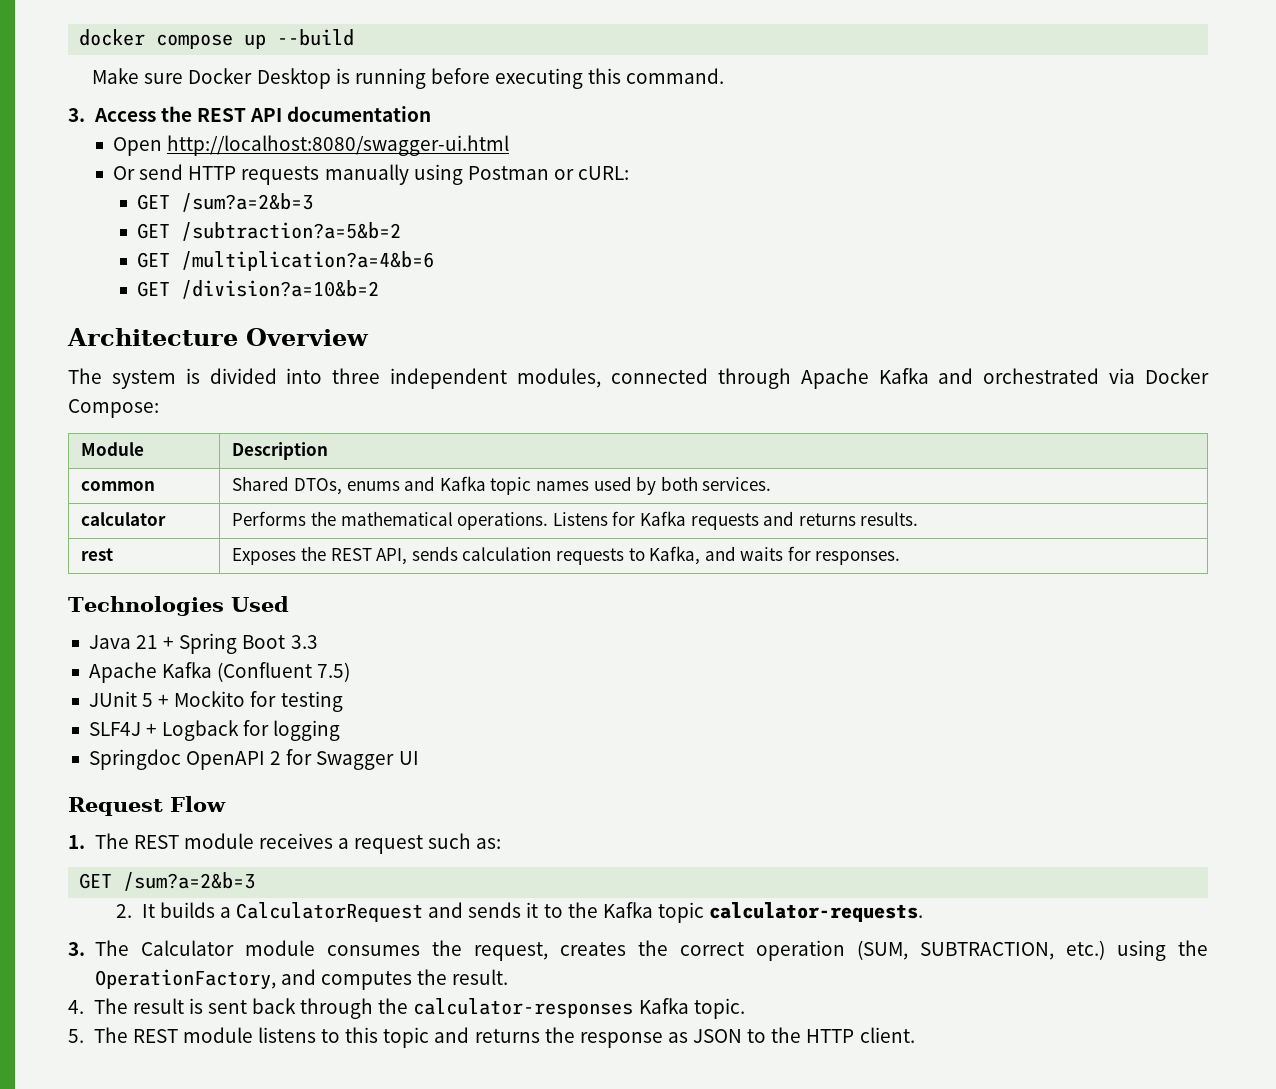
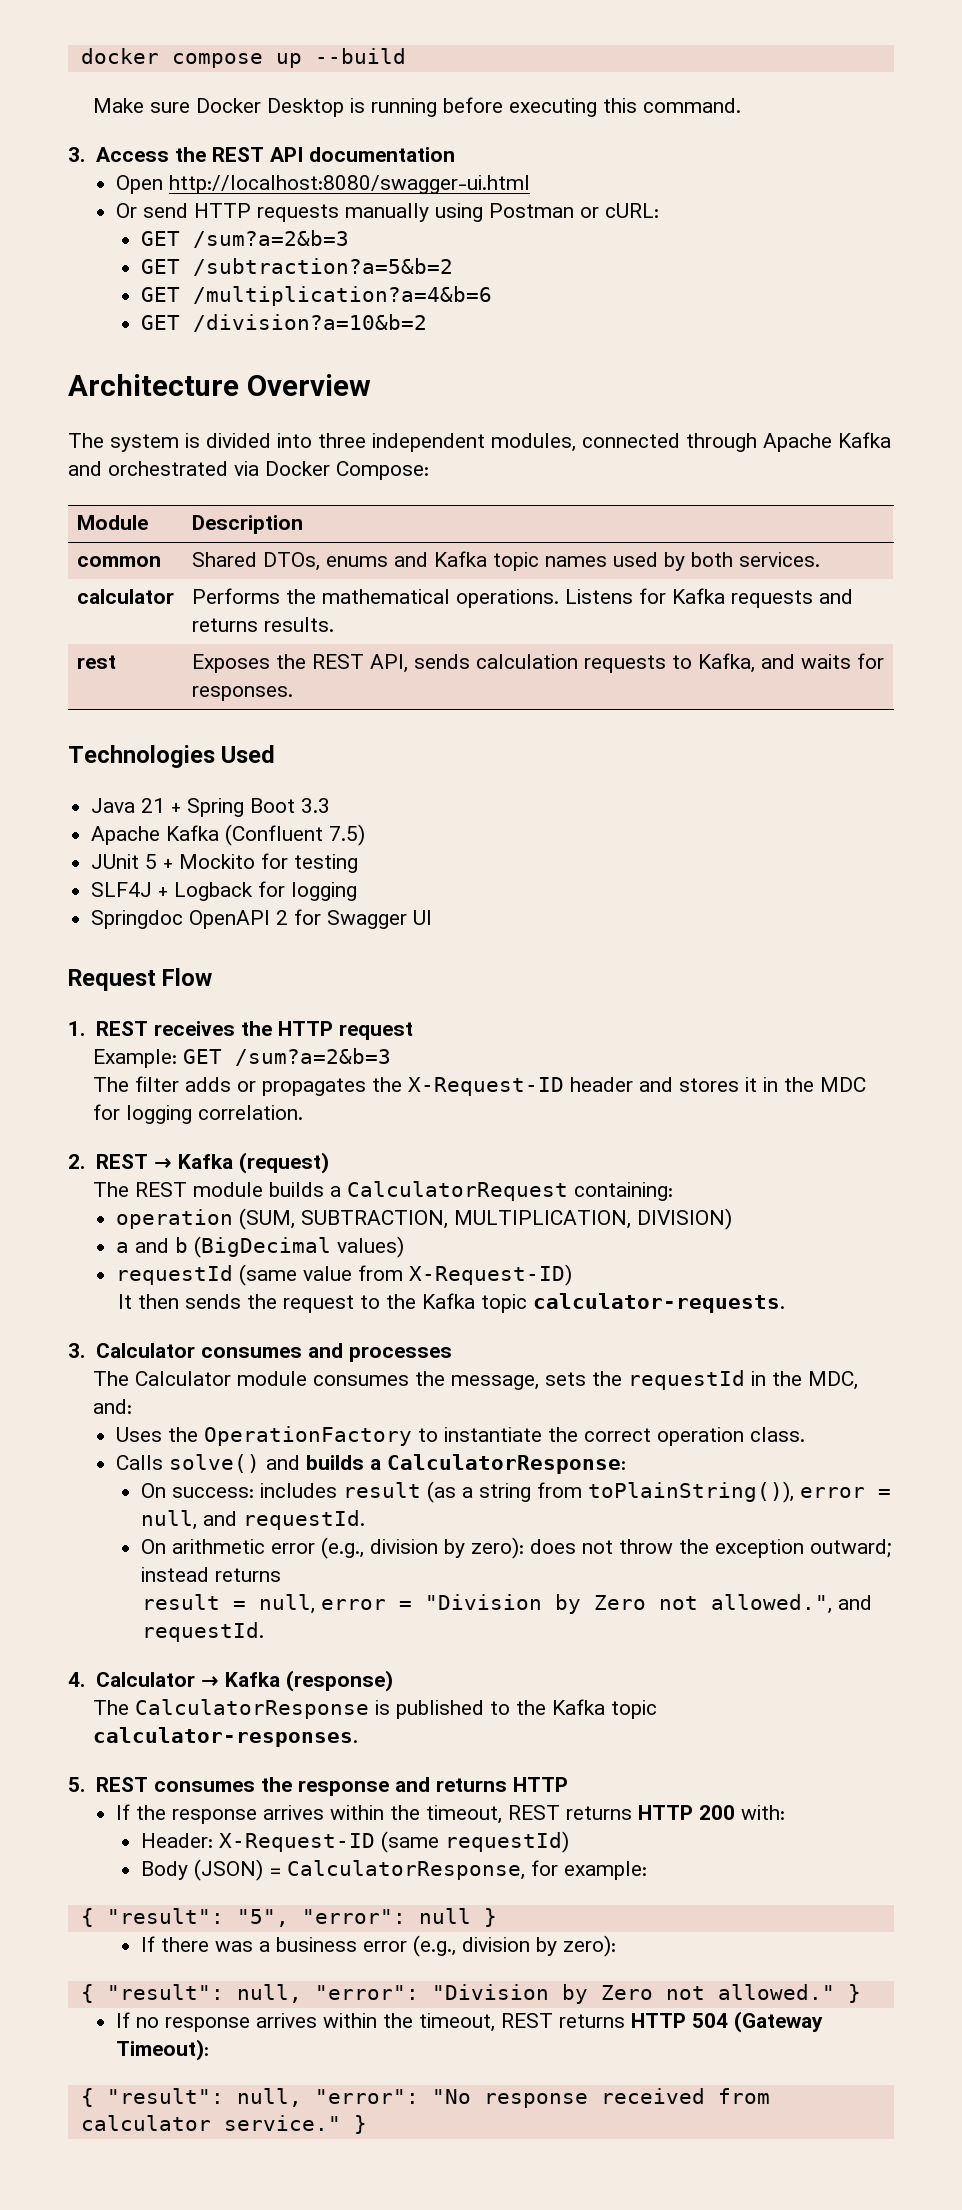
- 1. The REST module receives a request such as:
- GET /sum?a=2&b=3
- 2. It builds a CalculatorRequest and sends it to the Kafka topic calculator-requests.
+ 1. REST receives the HTTP request
+ Example: GET /sum?a=2&b=3
+ The filter adds or propagates the X-Request-ID header and stores it in the MDC for logging correlation.
+ 2. REST → Kafka (request)
+ The REST module builds a CalculatorRequest containing:
+ operation (SUM, SUBTRACTION, MULTIPLICATION, DIVISION)
+ a and b (BigDecimal values)
+ requestId (same value from X-Request-ID)
+ It then sends the request to the Kafka topic calculator-requests.
- 3. The Calculator module consumes the request, creates the correct operation (SUM, SUBTRACTION, etc.) using the OperationFactory, and computes the result.
- 4. The result is sent back through the calculator-responses Kafka topic.
- 5. The REST module listens to this topic and returns the response as JSON to the HTTP client.
+ 3. Calculator consumes and processes
+ The Calculator module consumes the message, sets the requestId in the MDC, and:
+ Uses the OperationFactory to instantiate the correct operation class.
+ Calls solve() and builds a CalculatorResponse:
+ On success: includes result (as a string from toPlainString()), error = null, and requestId.
+ On arithmetic error (e.g., division by zero): does not throw the exception outward; instead returns
+ result = null, error = "Division by Zero not allowed.", and requestId.
+ 4. Calculator → Kafka (response)
+ The CalculatorResponse is published to the Kafka topic calculator-responses.
+ 5. REST consumes the response and returns HTTP
+ If the response arrives within the timeout, REST returns HTTP 200 with:
+ Header: X-Request-ID (same requestId)
+ Body (JSON) = CalculatorResponse, for example:
+ { "result": "5", "error": null }
+ If there was a business error (e.g., division by zero):
+ { "result": null, "error": "Division by Zero not allowed." }
+ If no response arrives within the timeout, REST returns HTTP 504 (Gateway Timeout):
+ { "result": null, "error": "No response received from calculator service." }

